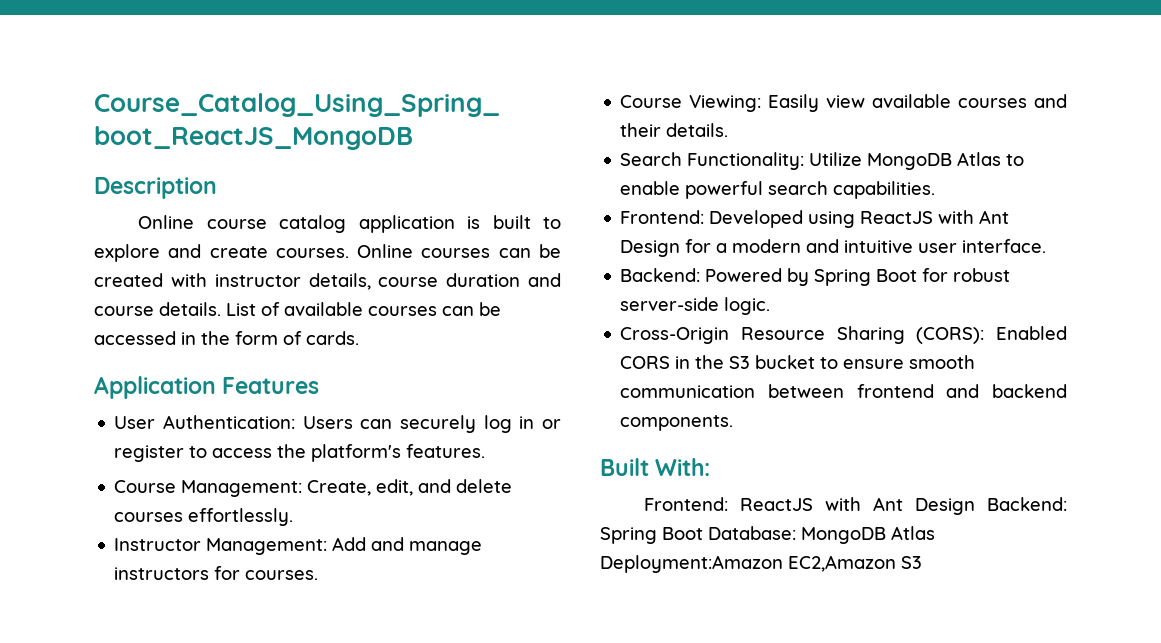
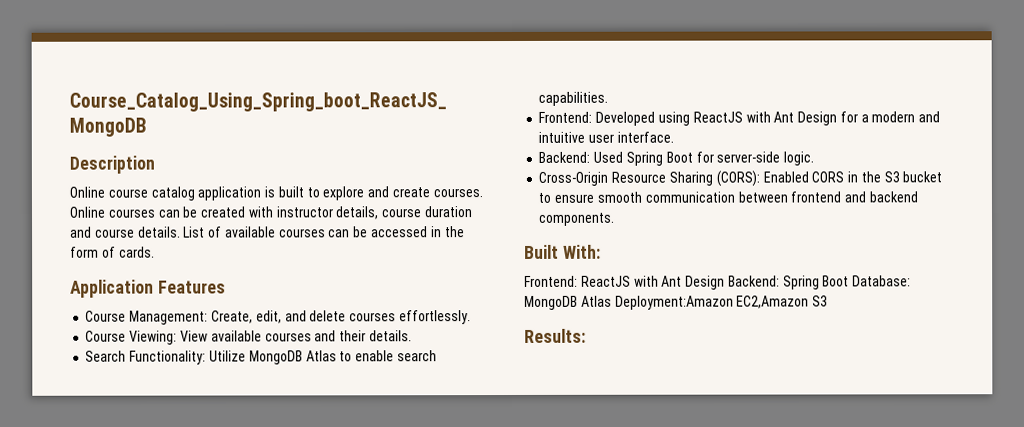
- User Authentication: Users can securely log in or register to access the platform's features.
- Instructor Management: Add and manage instructors for courses.
- Course Viewing: Easily view available courses and their details.
+ Course Viewing: View available courses and their details.
- Search Functionality: Utilize MongoDB Atlas to enable powerful search capabilities.
+ Search Functionality: Utilize MongoDB Atlas to enable search capabilities.
- Backend: Powered by Spring Boot for robust server-side logic.
+ Backend: Used Spring Boot for server-side logic.
+ Results:

